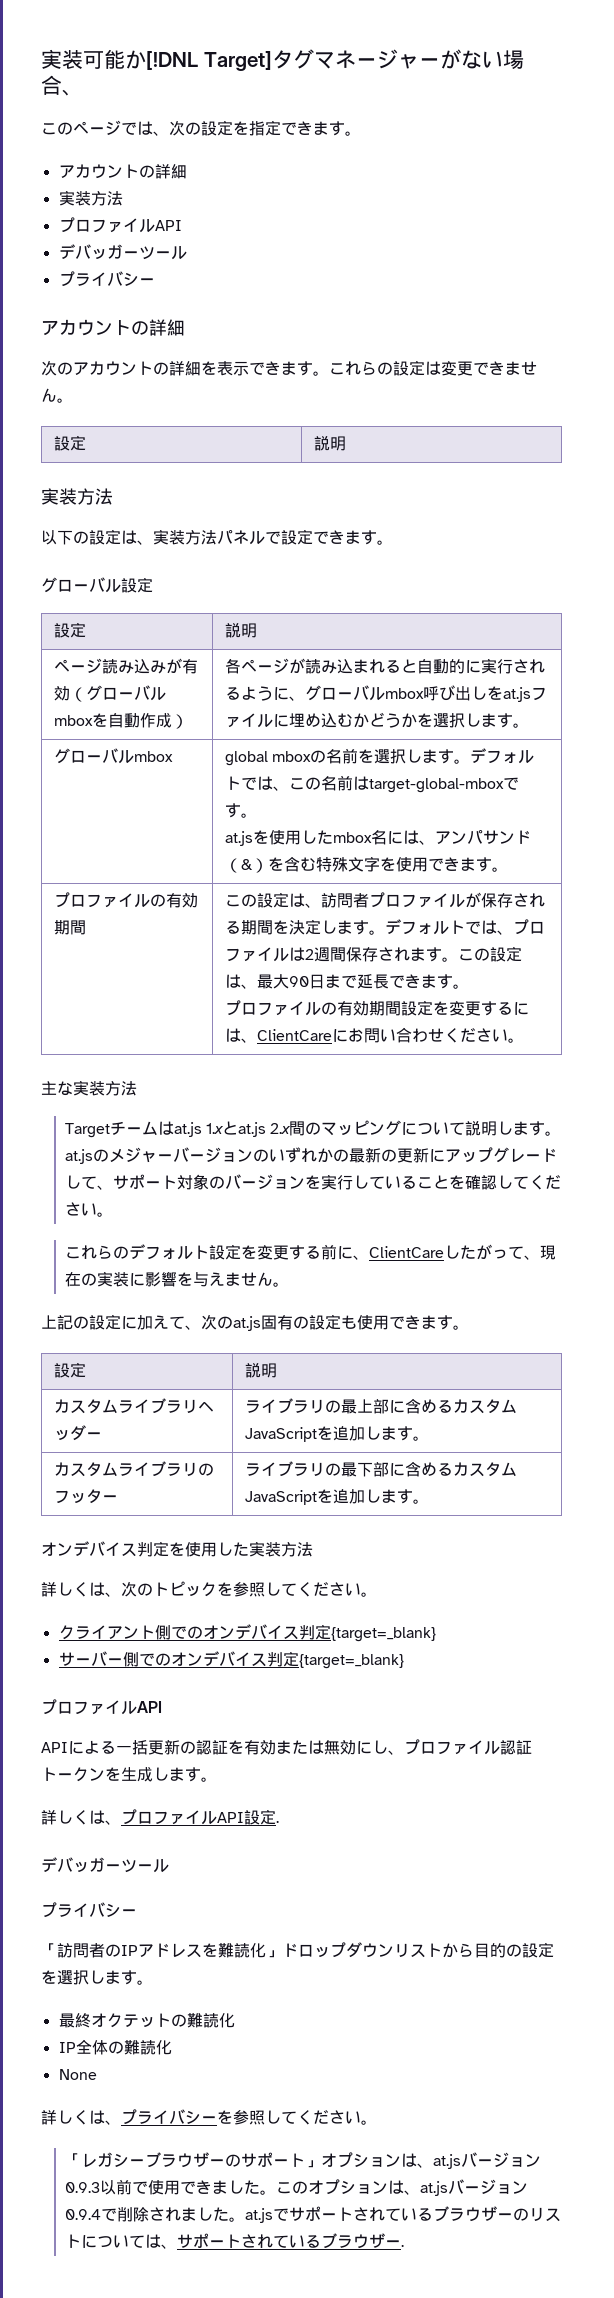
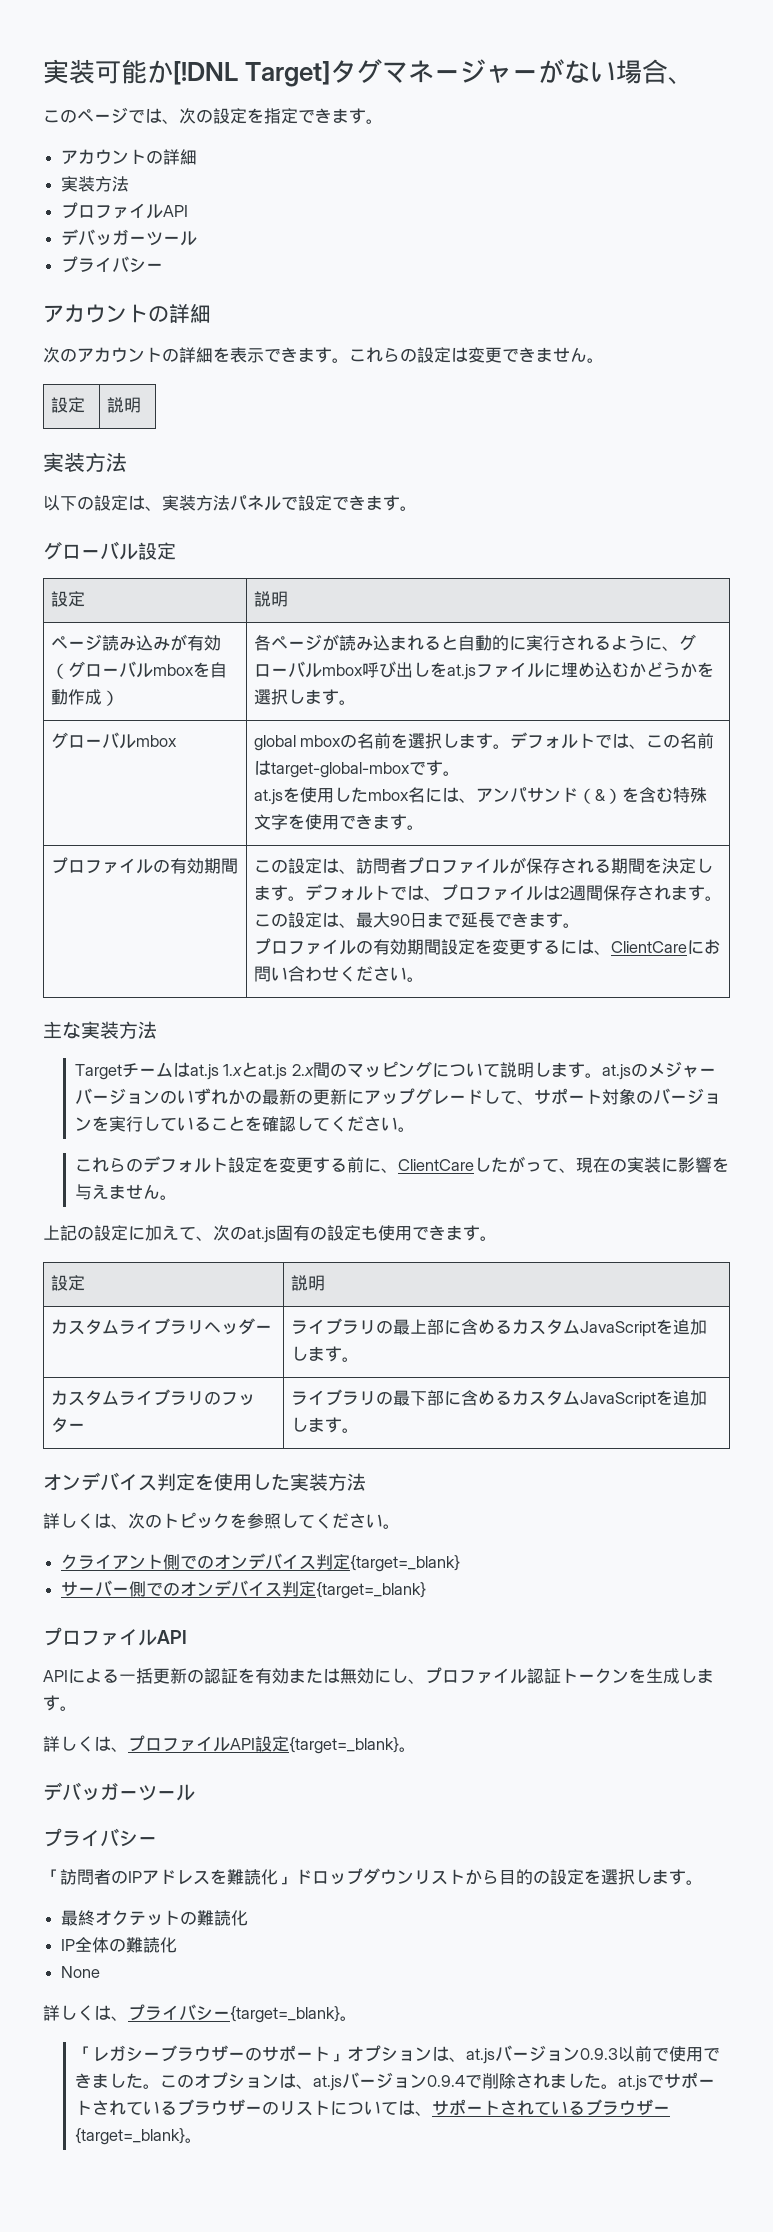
- 詳しくは、プロファイルAPI設定.
+ 詳しくは、プロファイルAPI設定{target=_blank}。
- 詳しくは、プライバシーを参照してください。
+ 詳しくは、プライバシー{target=_blank}。
- このオプションは、at.jsバージョン0.9.4で削除されました。at.jsでサポートされているブラウザーのリストについては、サポートされているブラウザー.
+ このオプションは、at.jsバージョン0.9.4で削除されました。at.jsでサポートされているブラウザーのリストについては、サポートされているブラウザー{target=_blank}。

